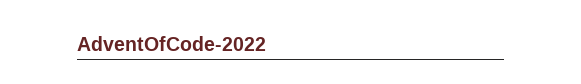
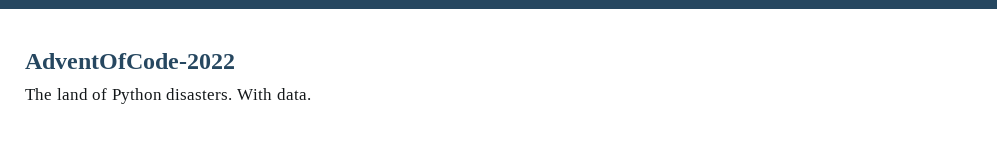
+ The land of Python disasters. With data.

